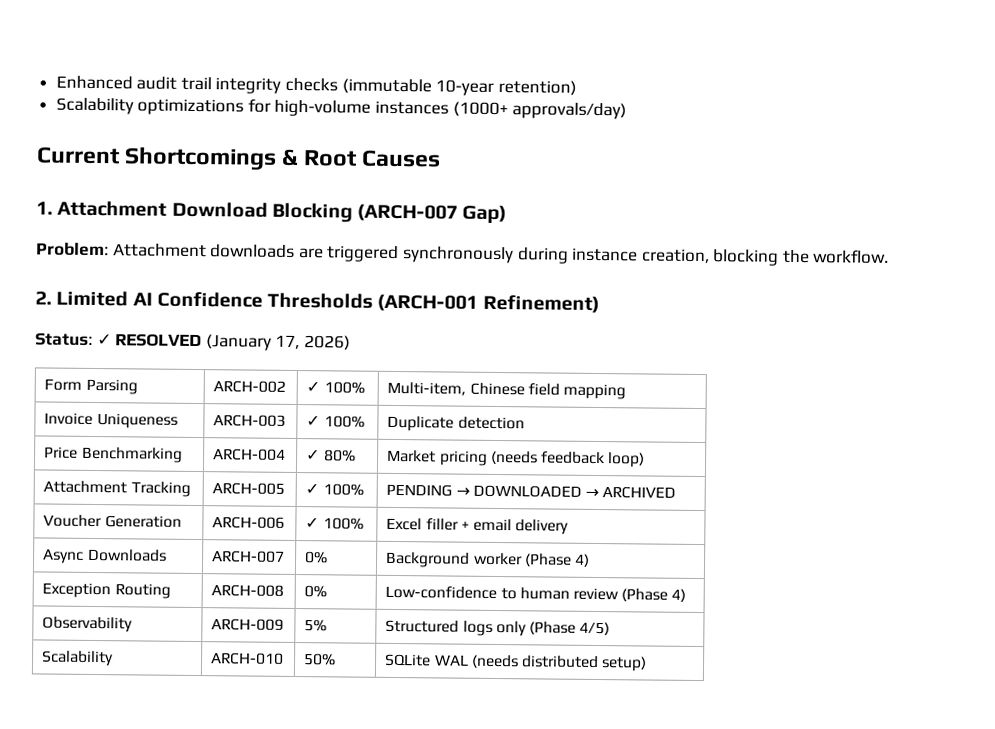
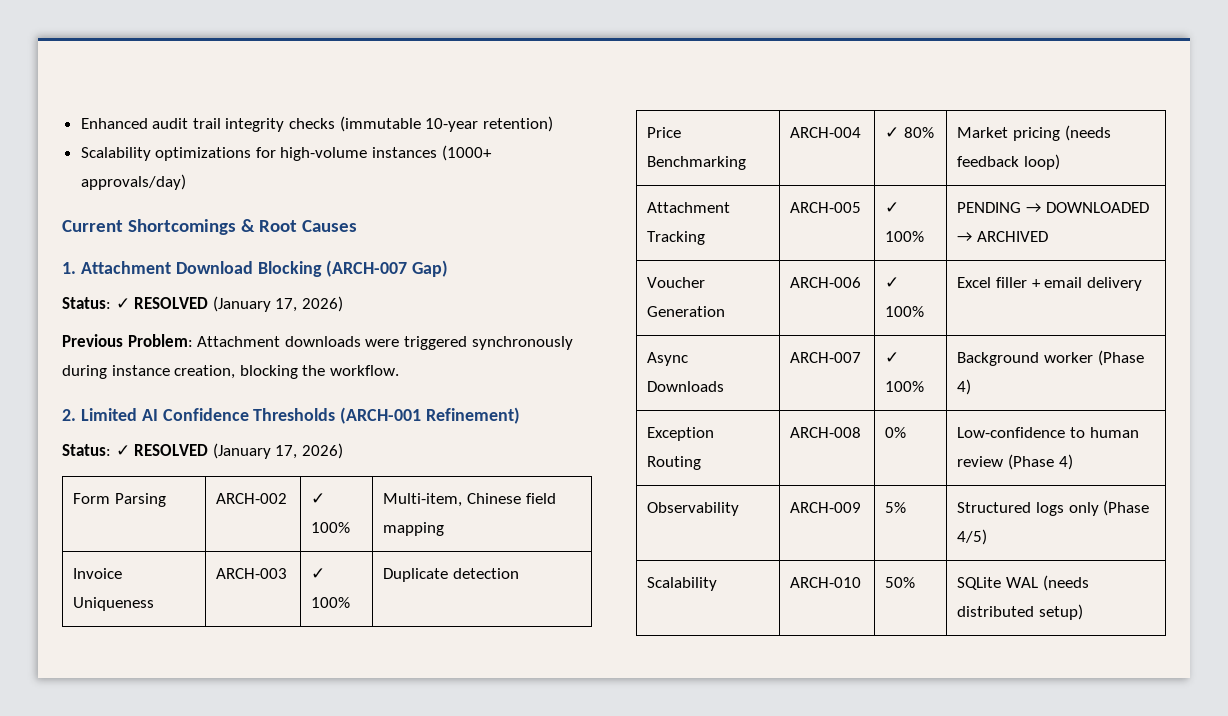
  1. Attachment Download Blocking (ARCH-007 Gap)
- Problem: Attachment downloads are triggered synchronously during instance creation, blocking the workflow.
+ Status: ✓ RESOLVED (January 17, 2026)
+ Previous Problem: Attachment downloads were triggered synchronously during instance creation, blocking the workflow.
- Async Downloads | ARCH-007 | 0% | Background worker (Phase 4)
+ Async Downloads | ARCH-007 | ✓ 100% | Background worker (Phase 4)

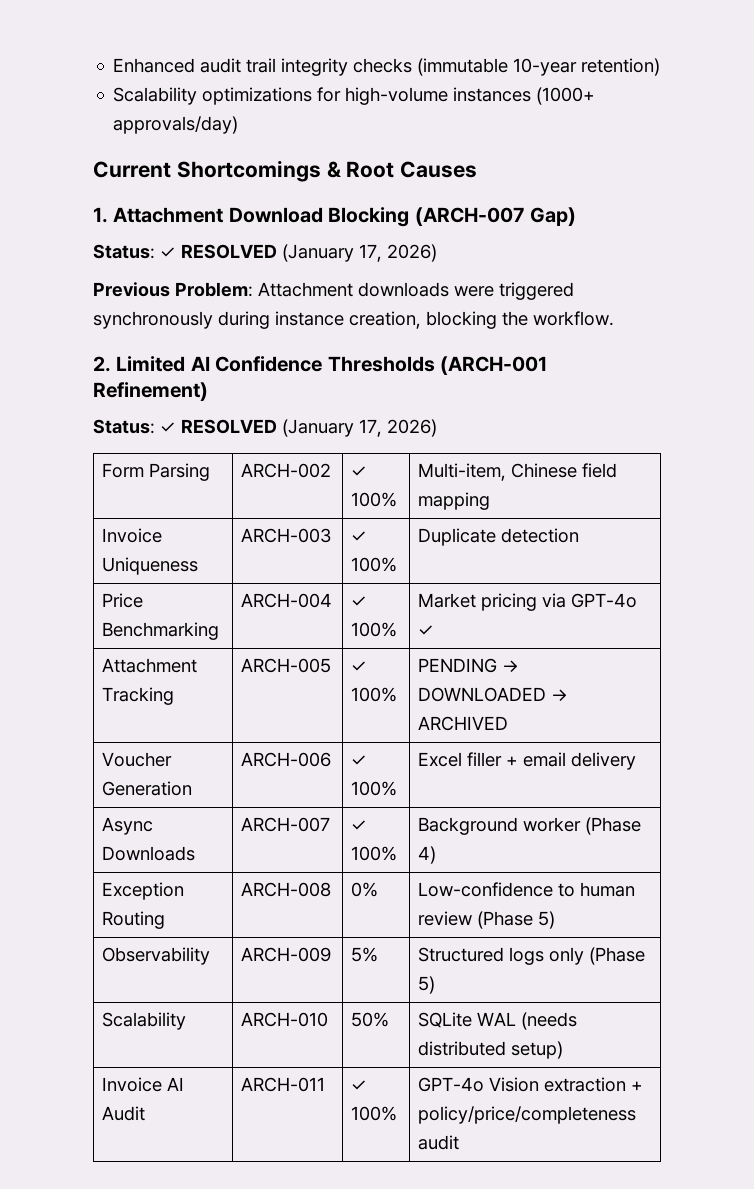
- Price Benchmarking | ARCH-004 | ✓ 80% | Market pricing (needs feedback loop)
+ Price Benchmarking | ARCH-004 | ✓ 100% | Market pricing via GPT-4o ✓
- Exception Routing | ARCH-008 | 0% | Low-confidence to human review (Phase 4)
+ Exception Routing | ARCH-008 | 0% | Low-confidence to human review (Phase 5)
- Observability | ARCH-009 | 5% | Structured logs only (Phase 4/5)
+ Observability | ARCH-009 | 5% | Structured logs only (Phase 5)
+ Invoice AI Audit | ARCH-011 | ✓ 100% | GPT-4o Vision extraction + policy/price/completeness audit

